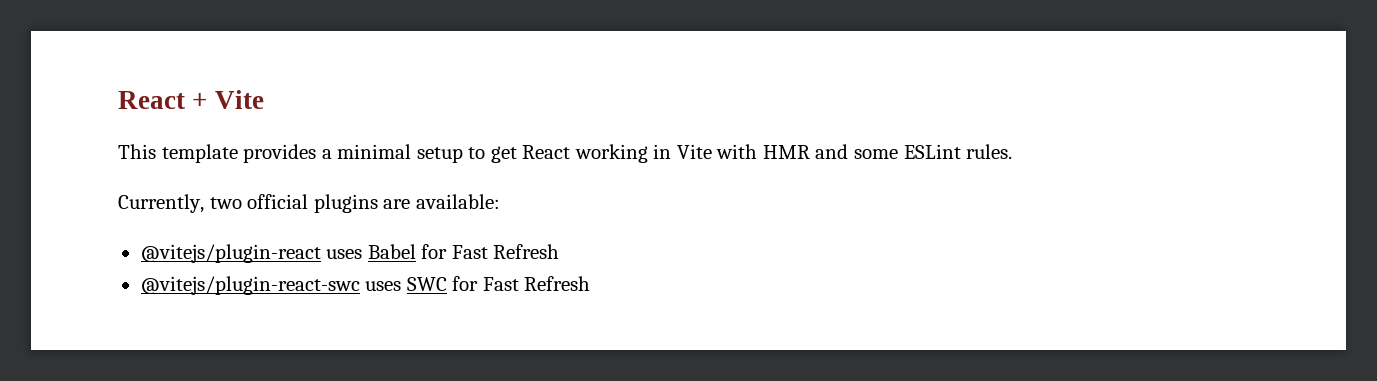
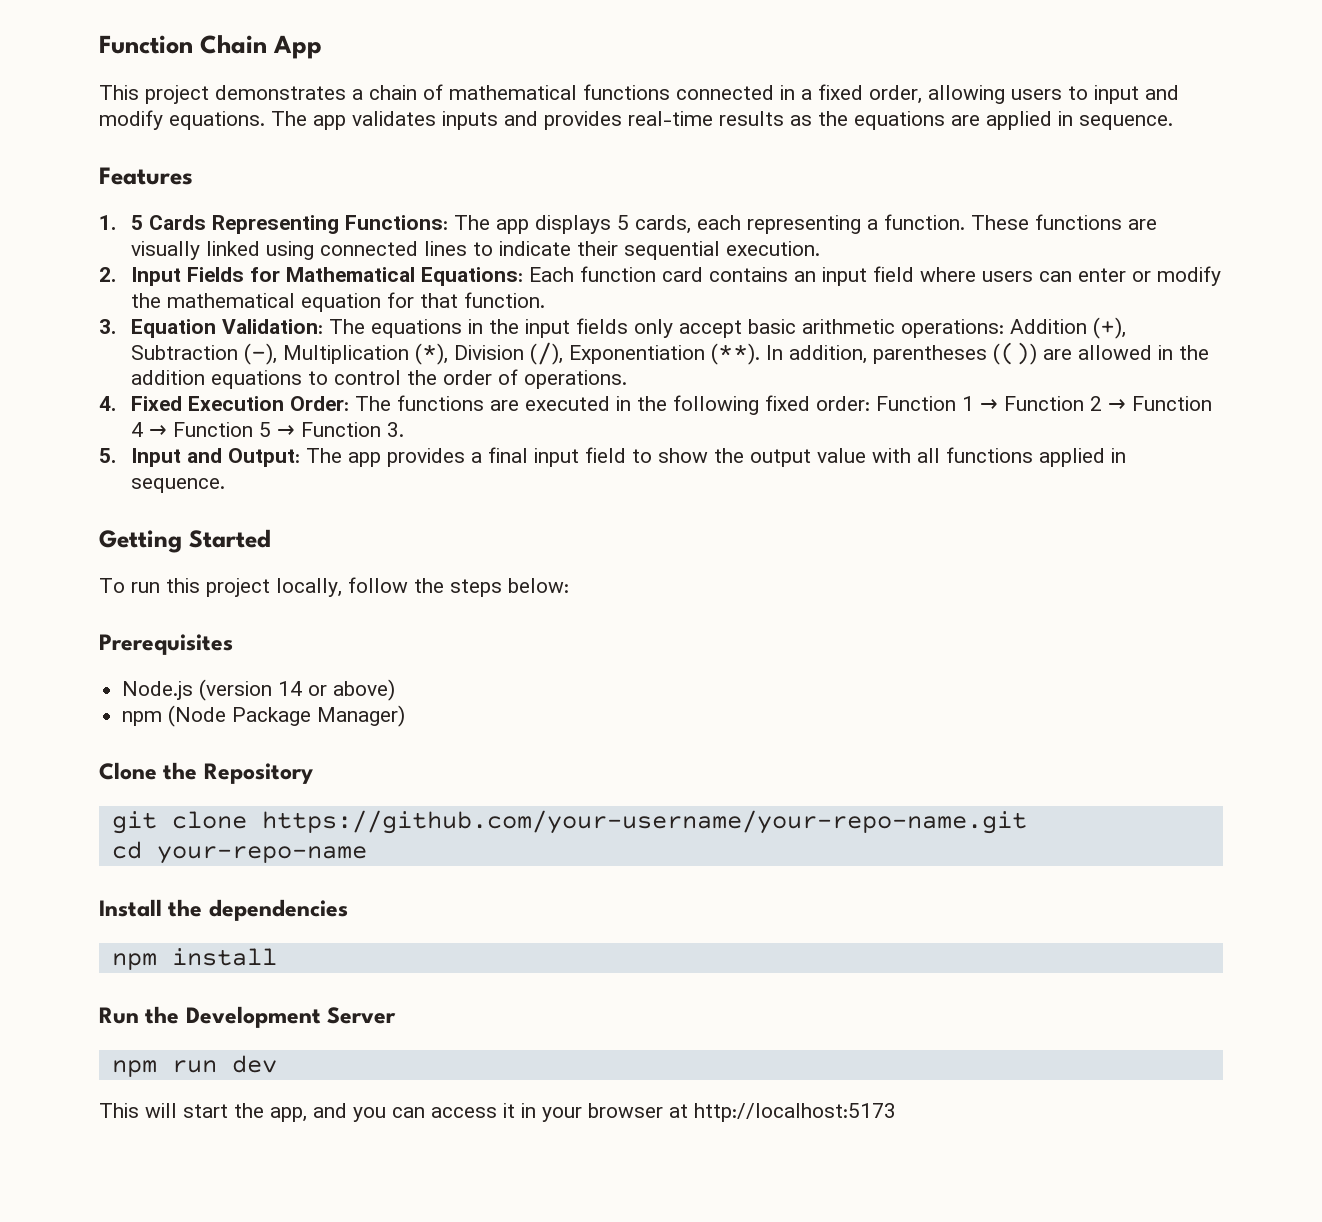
- React + Vite
- This template provides a minimal setup to get React working in Vite with HMR and some ESLint rules.
- Currently, two official plugins are available:
- @vitejs/plugin-react uses Babel for Fast Refresh
- @vitejs/plugin-react-swc uses SWC for Fast Refresh
+ Function Chain App
+ This project demonstrates a chain of mathematical functions connected in a fixed order, allowing users to input and modify equations. The app validates inputs and provides real-time results as the equations are applied in sequence.
+ Features
+ 1. 5 Cards Representing Functions: The app displays 5 cards, each representing a function. These functions are visually linked using connected lines to indicate their sequential execution.
+ 2. Input Fields for Mathematical Equations: Each function card contains an input field where users can enter or modify the mathematical equation for that function.
+ 3. Equation Validation: The equations in the input fields only accept basic arithmetic operations: Addition (+), Subtraction (-), Multiplication (*), Division (/), Exponentiation (**). In addition, parentheses (()) are allowed in the addition equations to control the order of operations.
+ 4. Fixed Execution Order: The functions are executed in the following fixed order: Function 1 → Function 2 → Function 4 → Function 5 → Function 3.
+ 5. Input and Output: The app provides a final input field to show the output value with all functions applied in sequence.
+ Getting Started
+ To run this project locally, follow the steps below:
+ Prerequisites
+ Node.js (version 14 or above)
+ npm (Node Package Manager)
+ Clone the Repository
+ git clone https://github.com/your-username/your-repo-name.git
+ cd your-repo-name
+ Install the dependencies
+ npm install
+ Run the Development Server
+ npm run dev
+ This will start the app, and you can access it in your browser at http://localhost:5173

